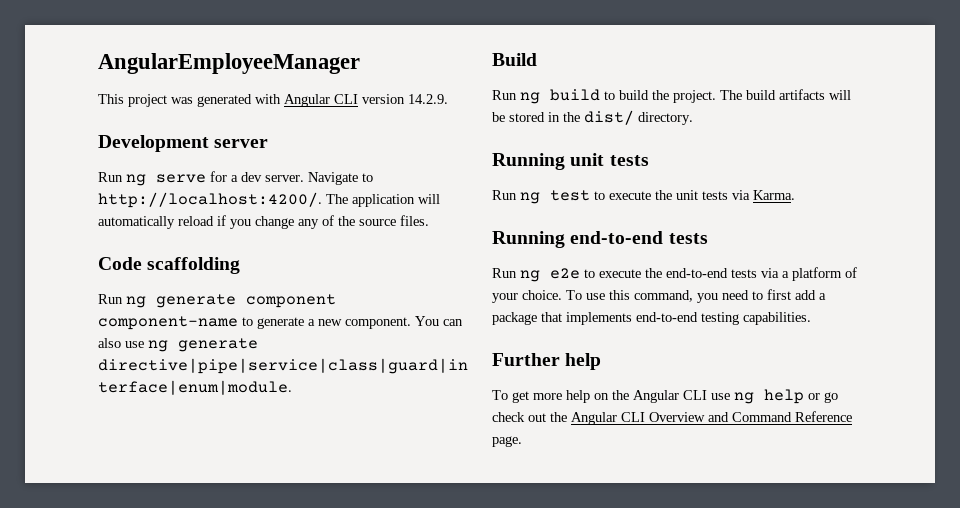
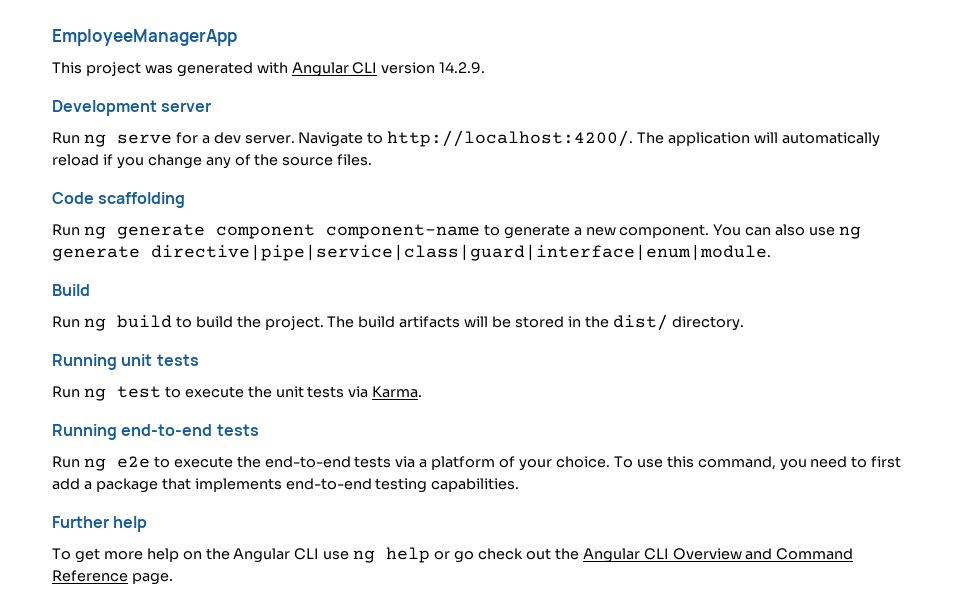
- AngularEmployeeManager
+ EmployeeManagerApp

